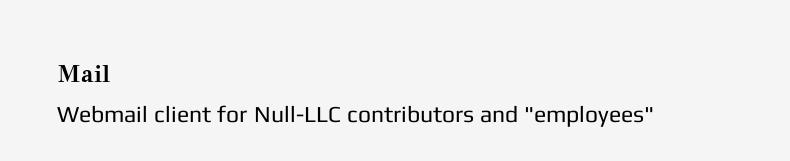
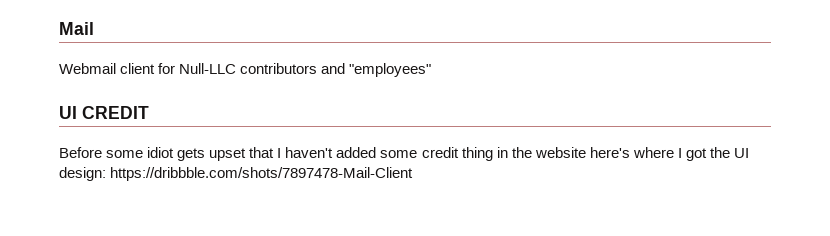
+ UI CREDIT
+ Before some idiot gets upset that I haven't added some credit thing in the website here's where I got the UI design: https://dribbble.com/shots/7897478-Mail-Client

